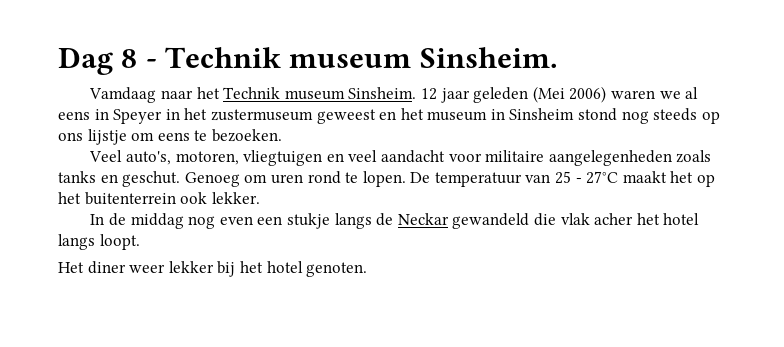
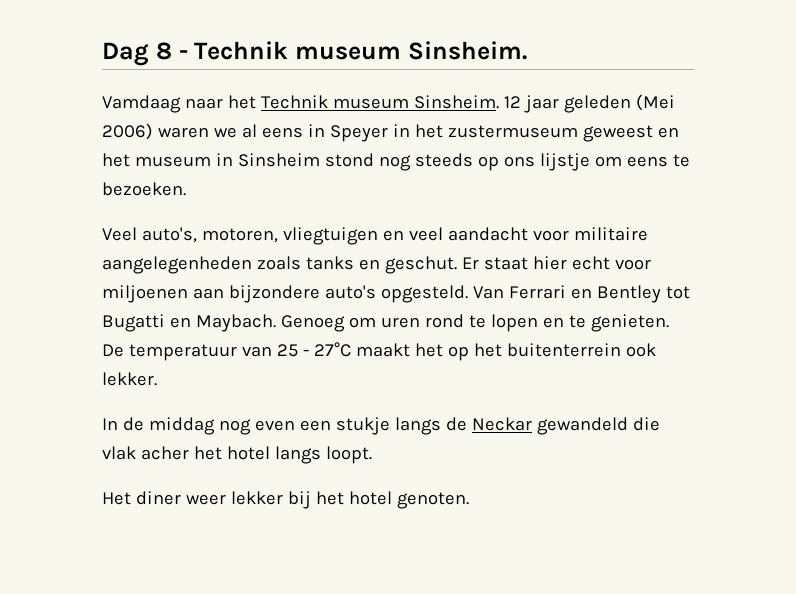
+ Er staat hier echt voor miljoenen aan bijzondere auto's opgesteld. Van Ferrari en Bentley tot Bugatti en Maybach.
- Genoeg om uren rond te lopen.
+ Genoeg om uren rond te lopen en te genieten.

